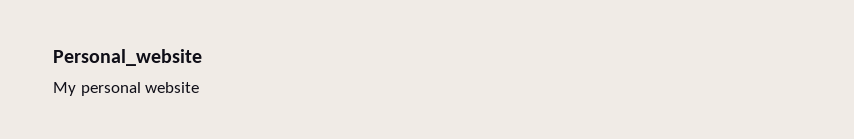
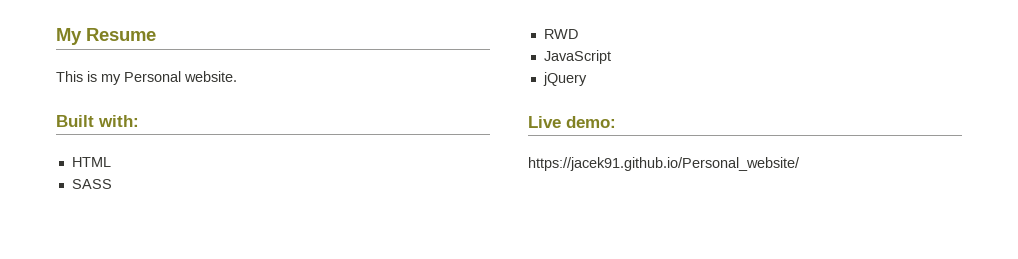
- Personal_website
- My personal website
+ My Resume
+ This is my Personal website.
+ Built with:
+ HTML
+ SASS
+ RWD
+ JavaScript
+ jQuery
+ Live demo:
+ https://jacek91.github.io/Personal_website/

